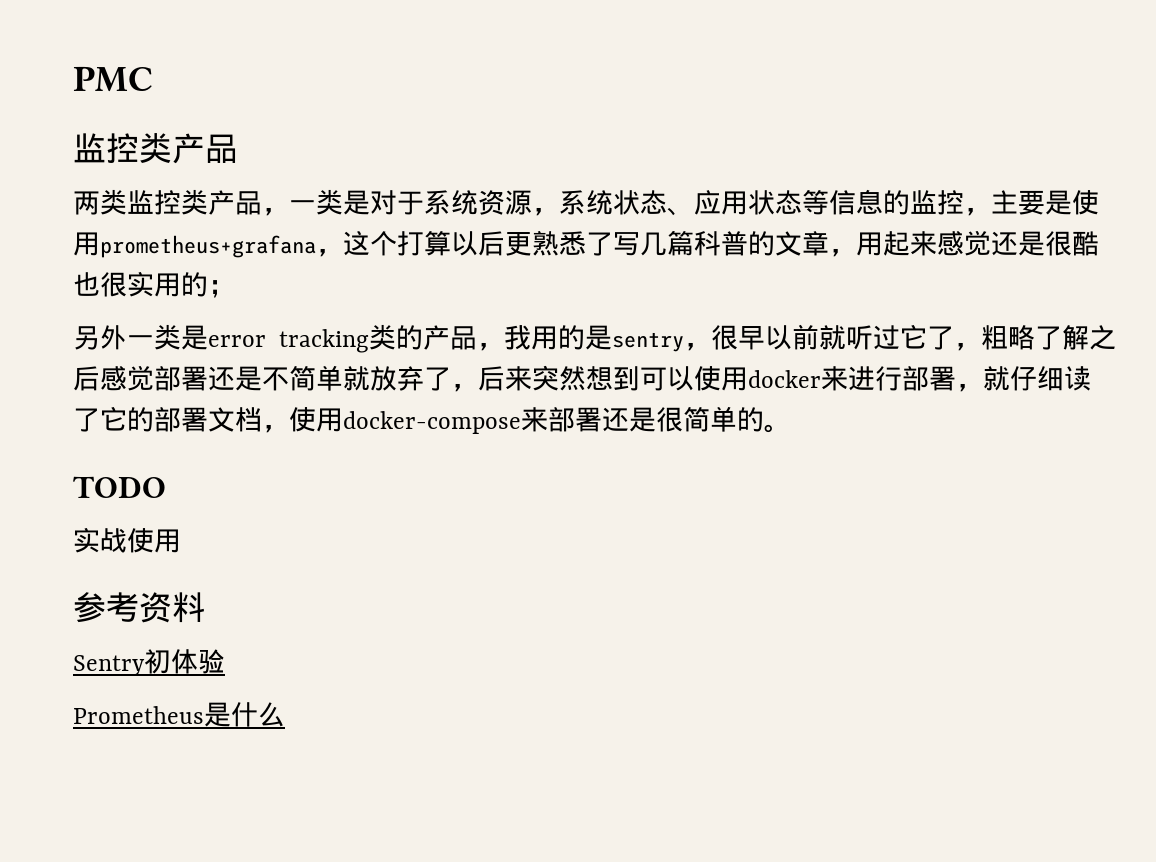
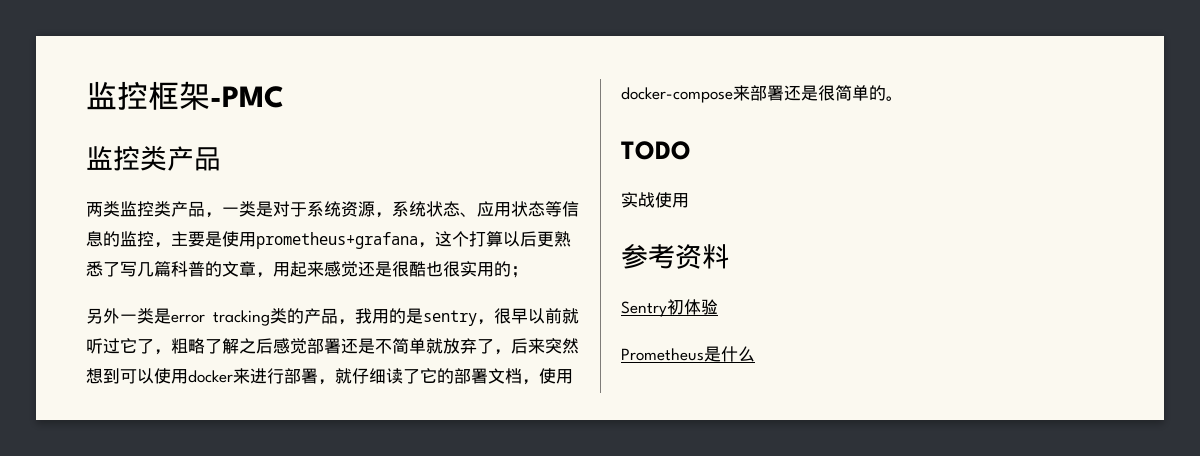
- PMC
+ 监控框架-PMC

